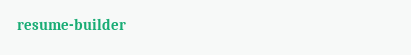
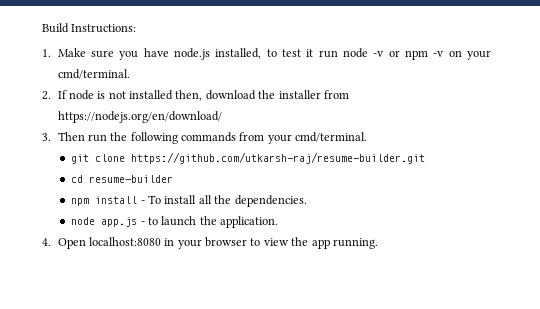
- resume-builder
+ Build Instructions:
+ 1. Make sure you have node.js installed, to test it run node -v or npm -v on your cmd/terminal.
+ 2. If node is not installed then, download the installer from https://nodejs.org/en/download/
+ 3. Then run the following commands from your cmd/terminal.
+ git clone https://github.com/utkarsh-raj/resume-builder.git
+ cd resume-builder
+ npm install - To install all the dependencies.
+ node app.js - to launch the application.
+ 4. Open localhost:8080 in your browser to view the app running.

